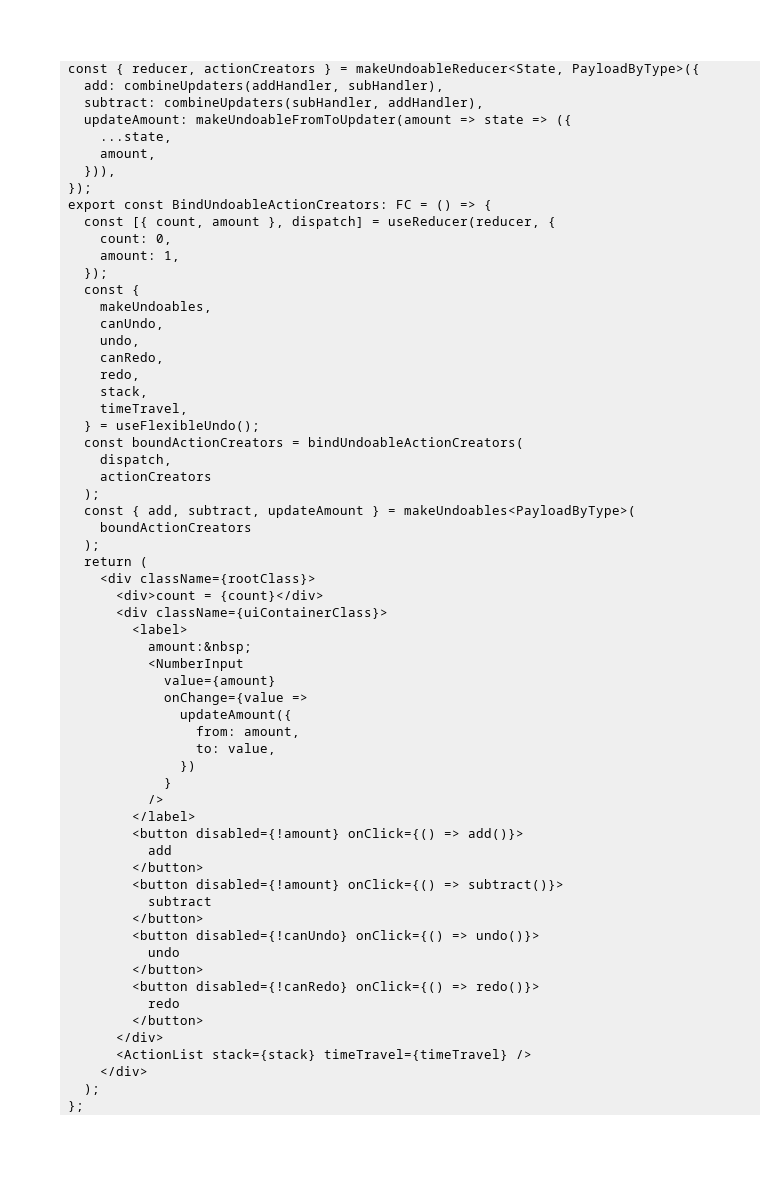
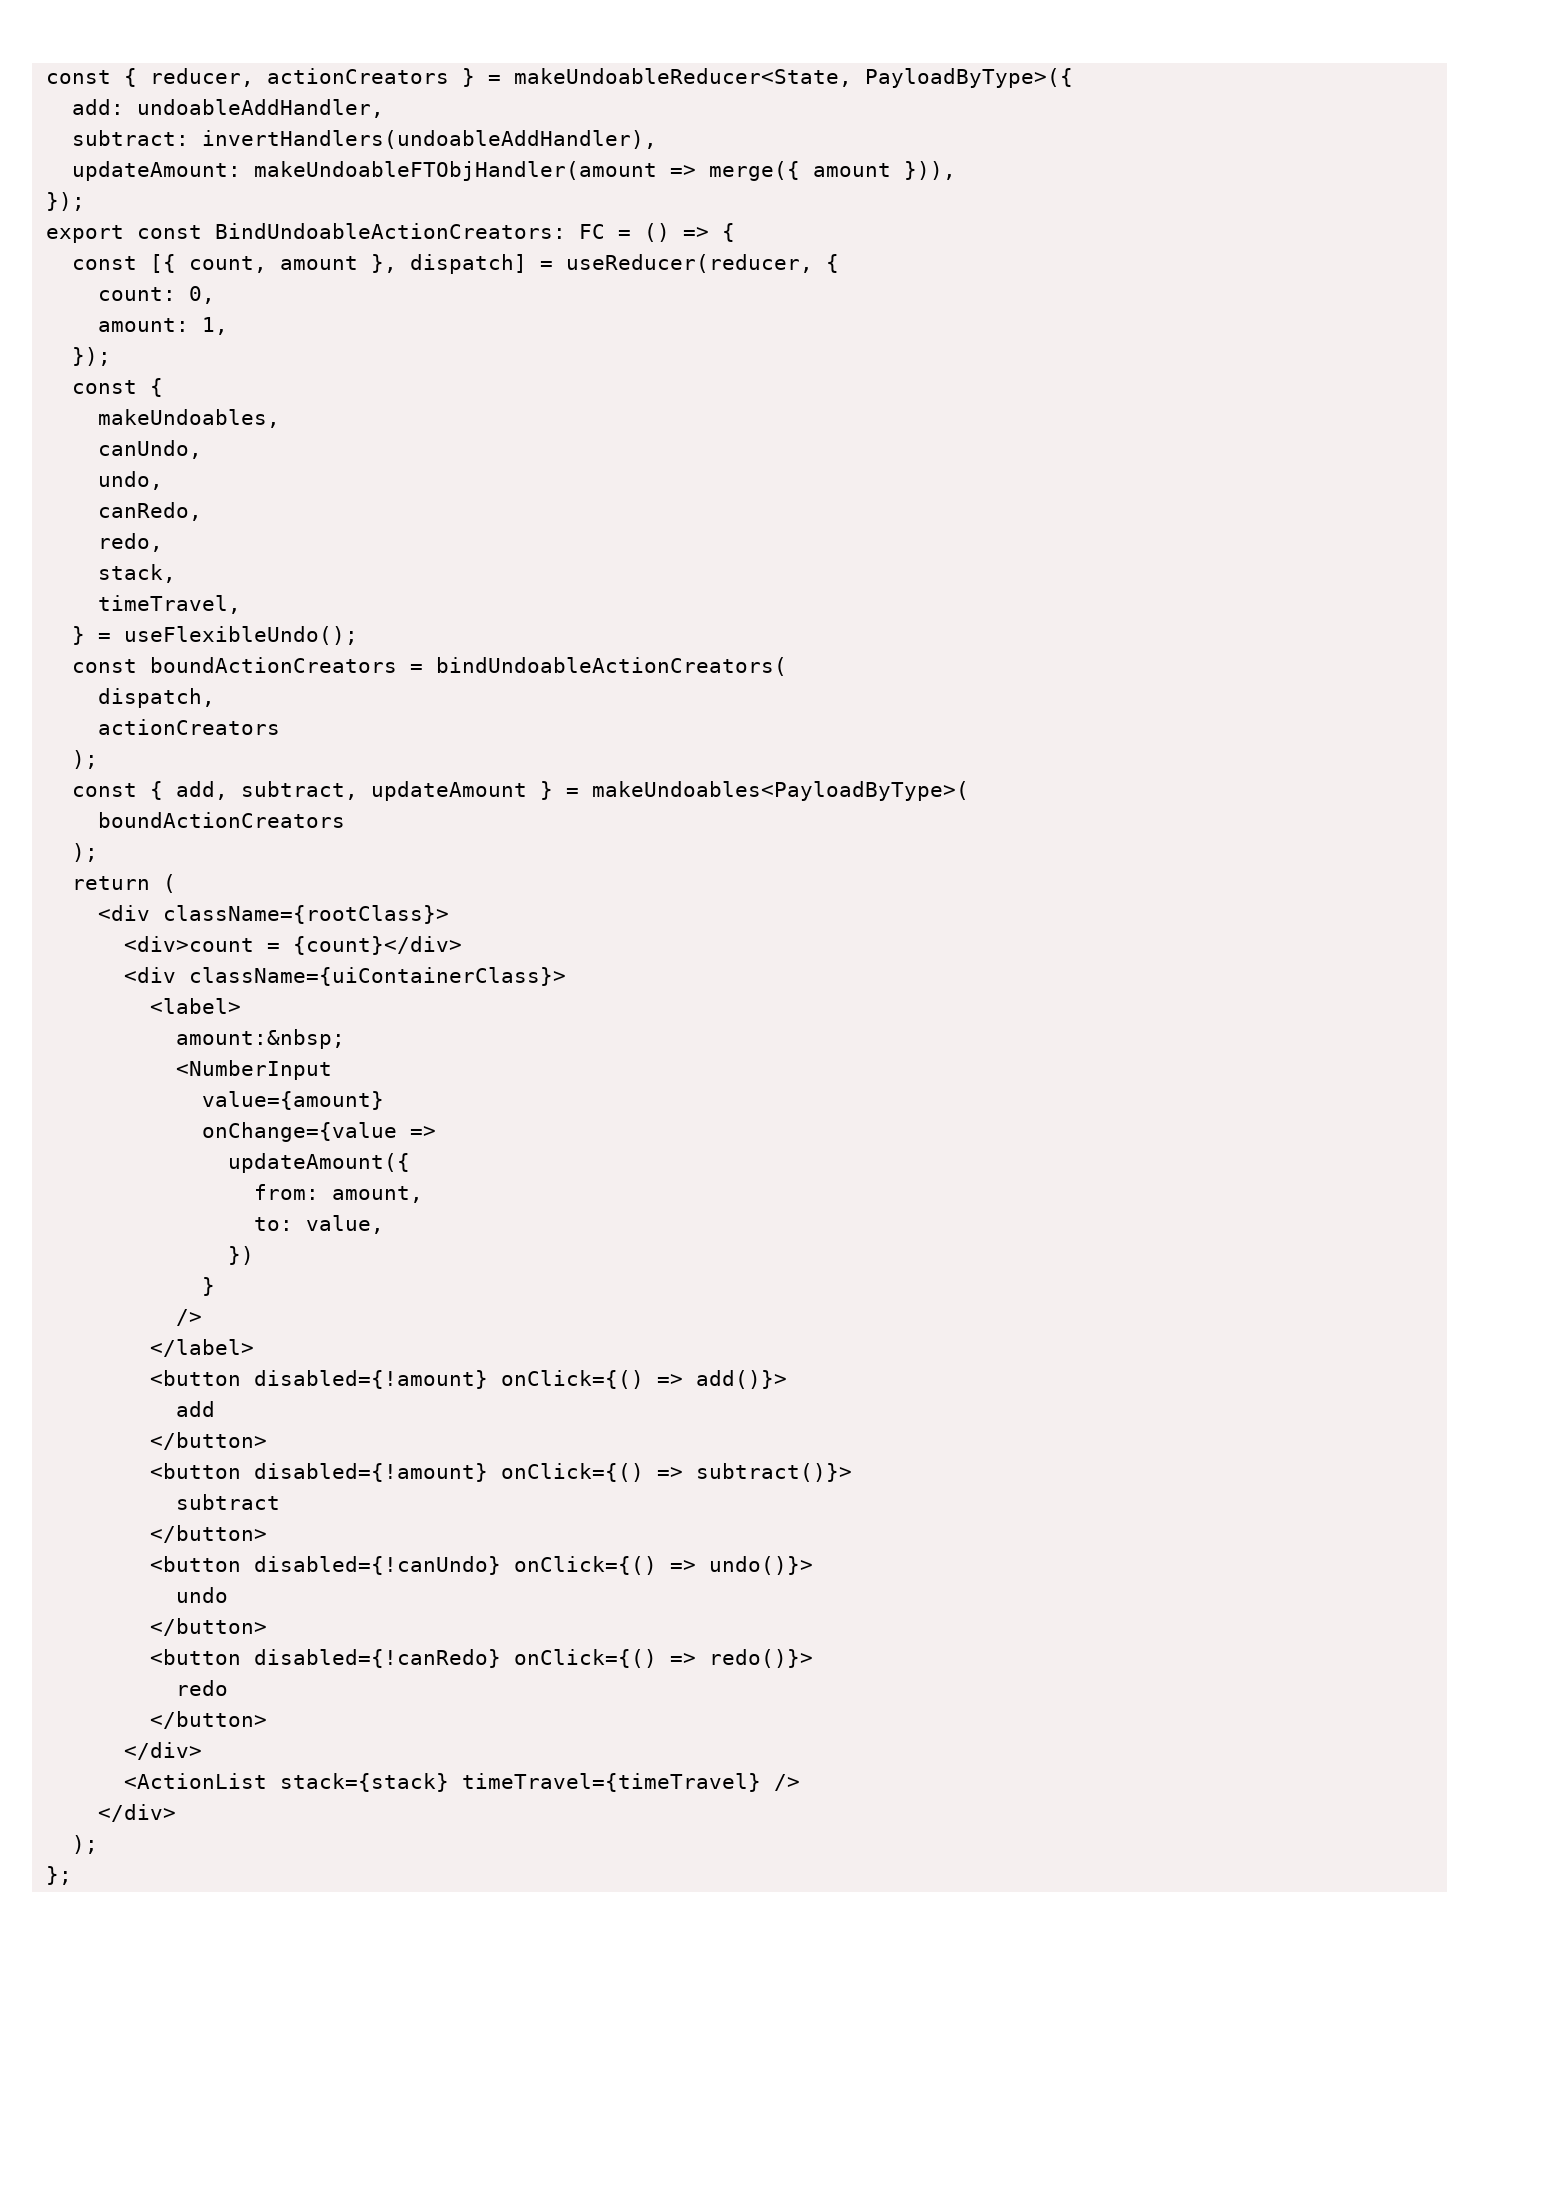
- add: combineUpdaters(addHandler, subHandler),
+ add: undoableAddHandler,
- subtract: combineUpdaters(subHandler, addHandler),
+ subtract: invertHandlers(undoableAddHandler),
- updateAmount: makeUndoableFromToUpdater(amount => state => ({
- ...state,
- amount,
- })),
+ updateAmount: makeUndoableFTObjHandler(amount => merge({ amount })),

